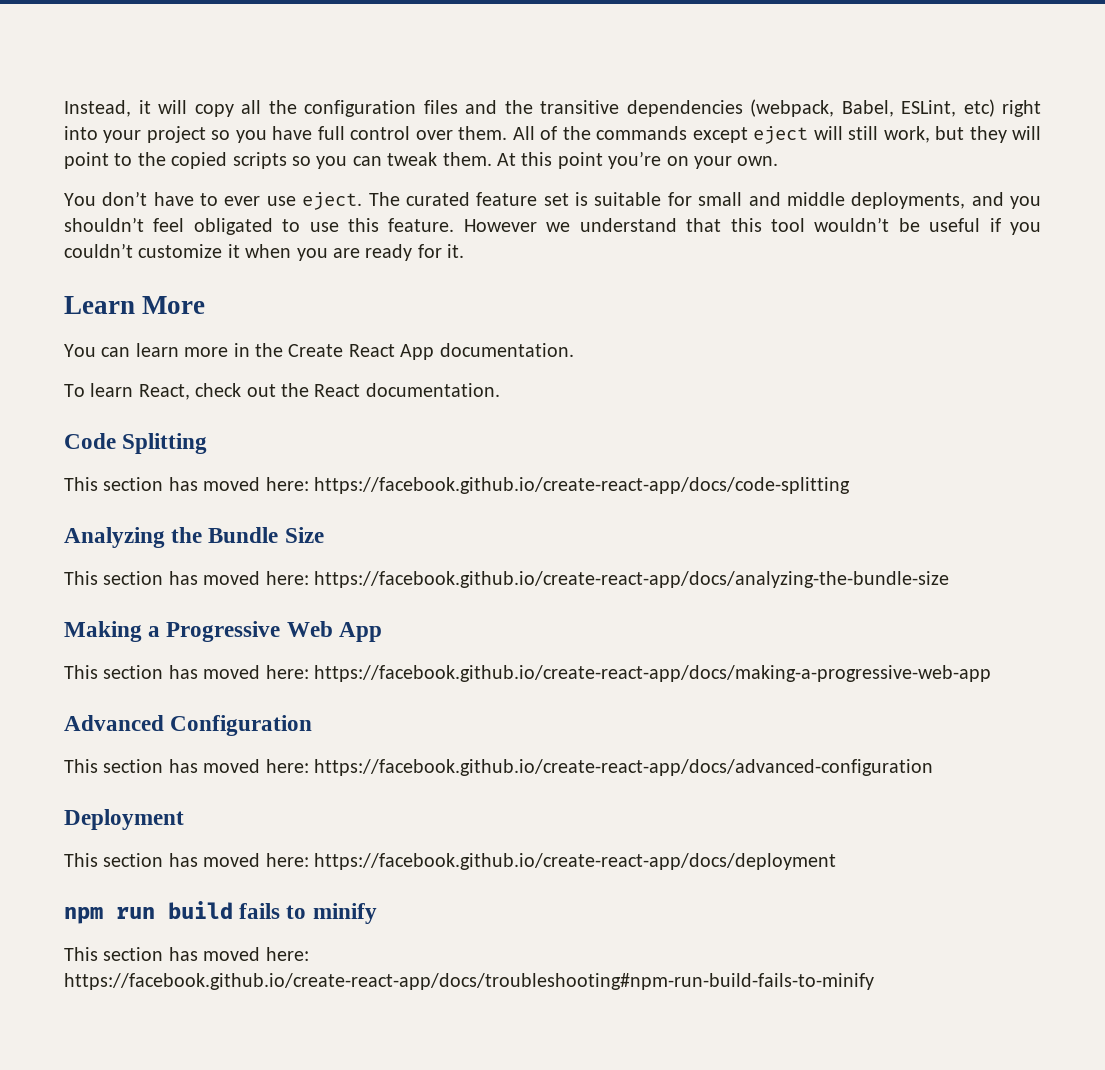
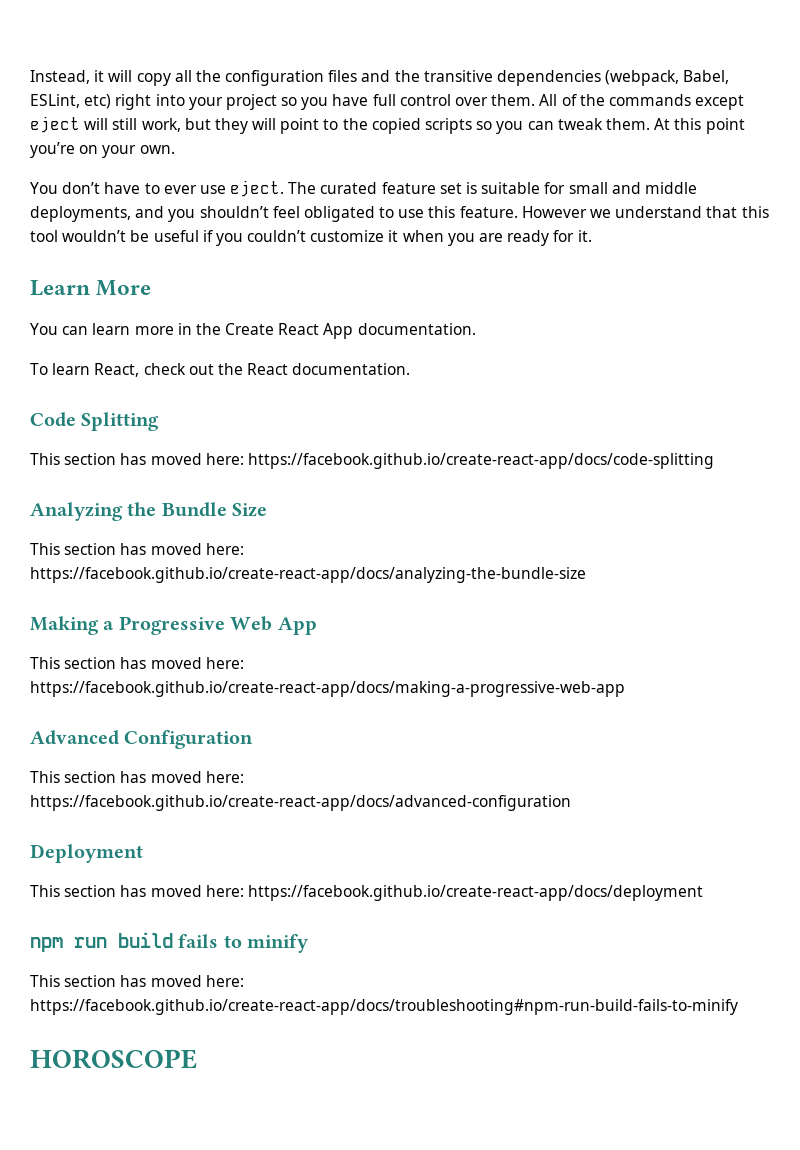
+ HOROSCOPE

